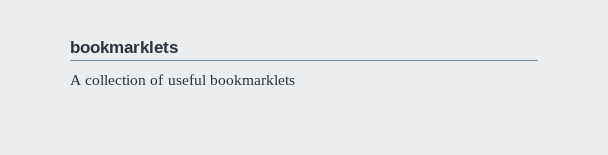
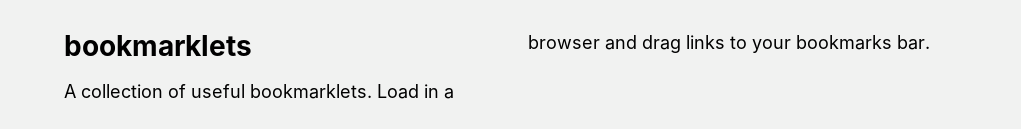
- A collection of useful bookmarklets
+ A collection of useful bookmarklets. Load in a browser and drag links to your bookmarks bar.

